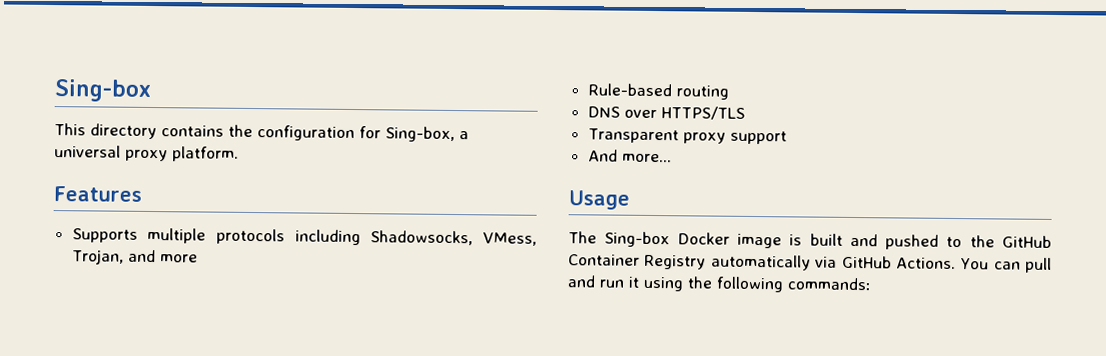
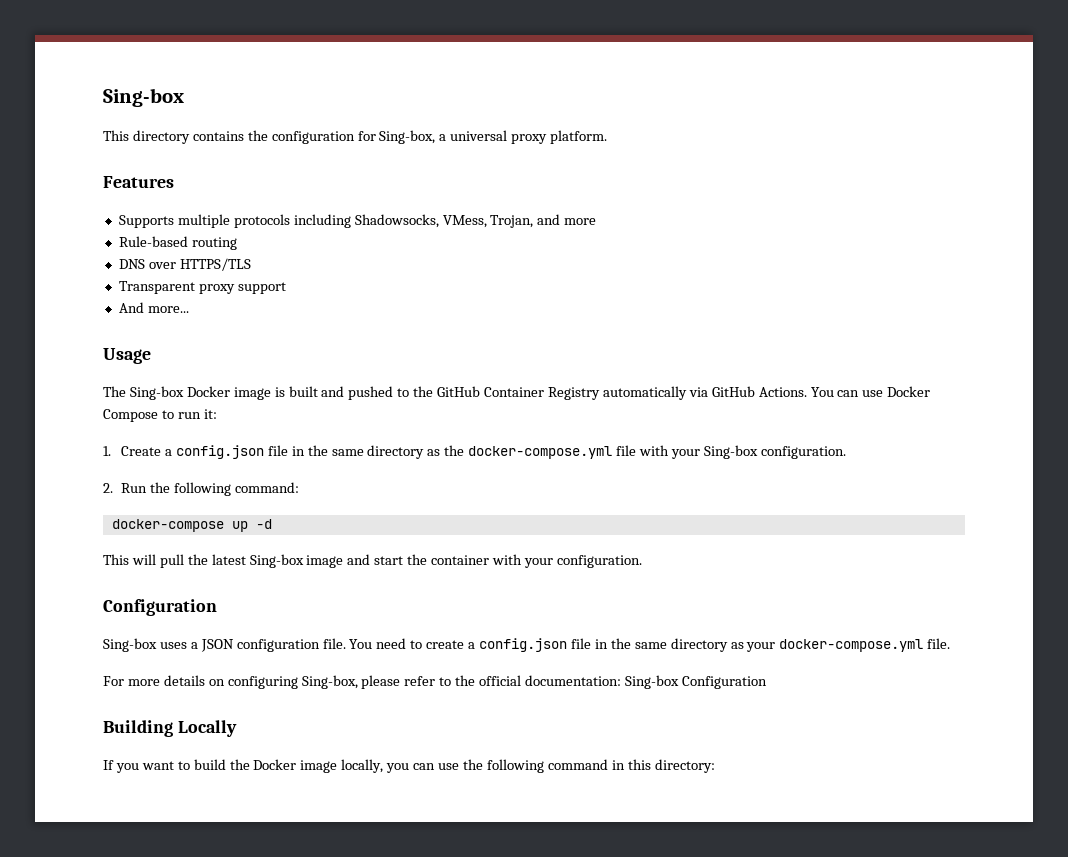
- You can pull and run it using the following commands:
+ You can use Docker Compose to run it:
+ 1. Create a config.json file in the same directory as the docker-compose.yml file with your Sing-box configuration.
+ 2. Run the following command:
+ docker-compose up -d
+ This will pull the latest Sing-box image and start the container with your configuration.
+ Configuration
+ Sing-box uses a JSON configuration file. You need to create a config.json file in the same directory as your docker-compose.yml file.
+ For more details on configuring Sing-box, please refer to the official documentation: Sing-box Configuration
+ Building Locally
+ If you want to build the Docker image locally, you can use the following command in this directory:

